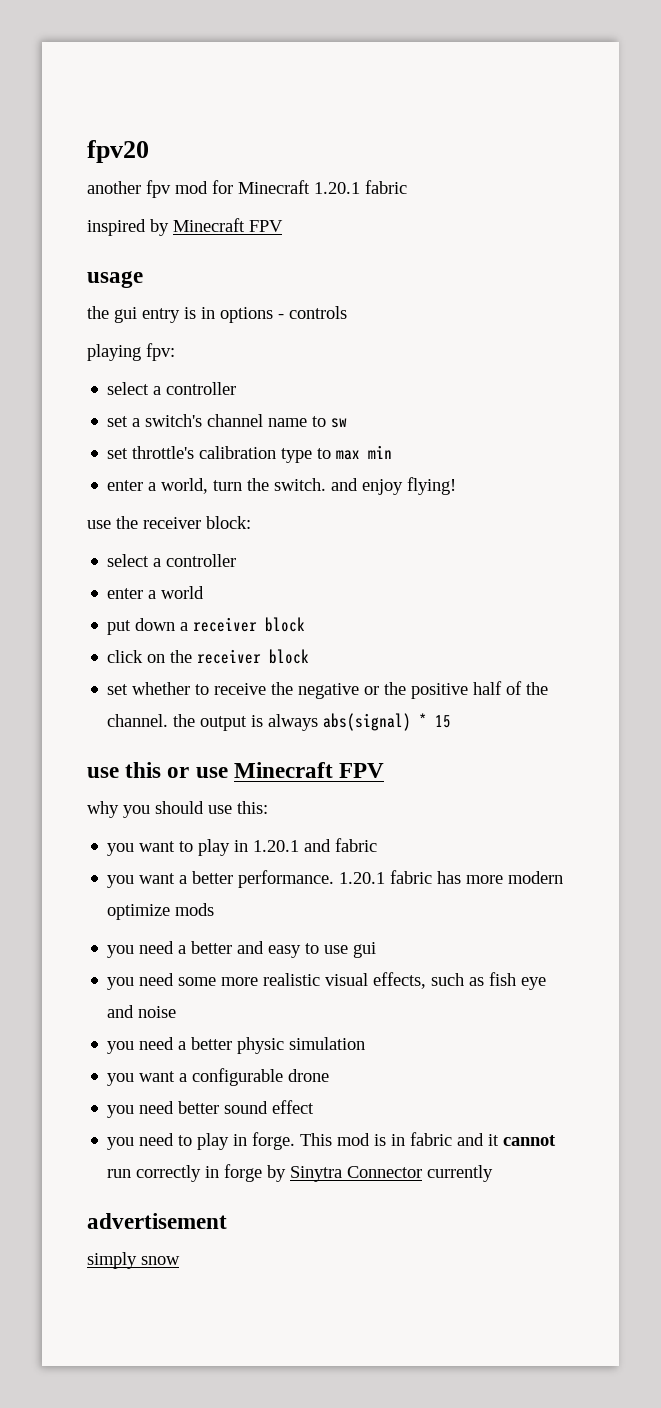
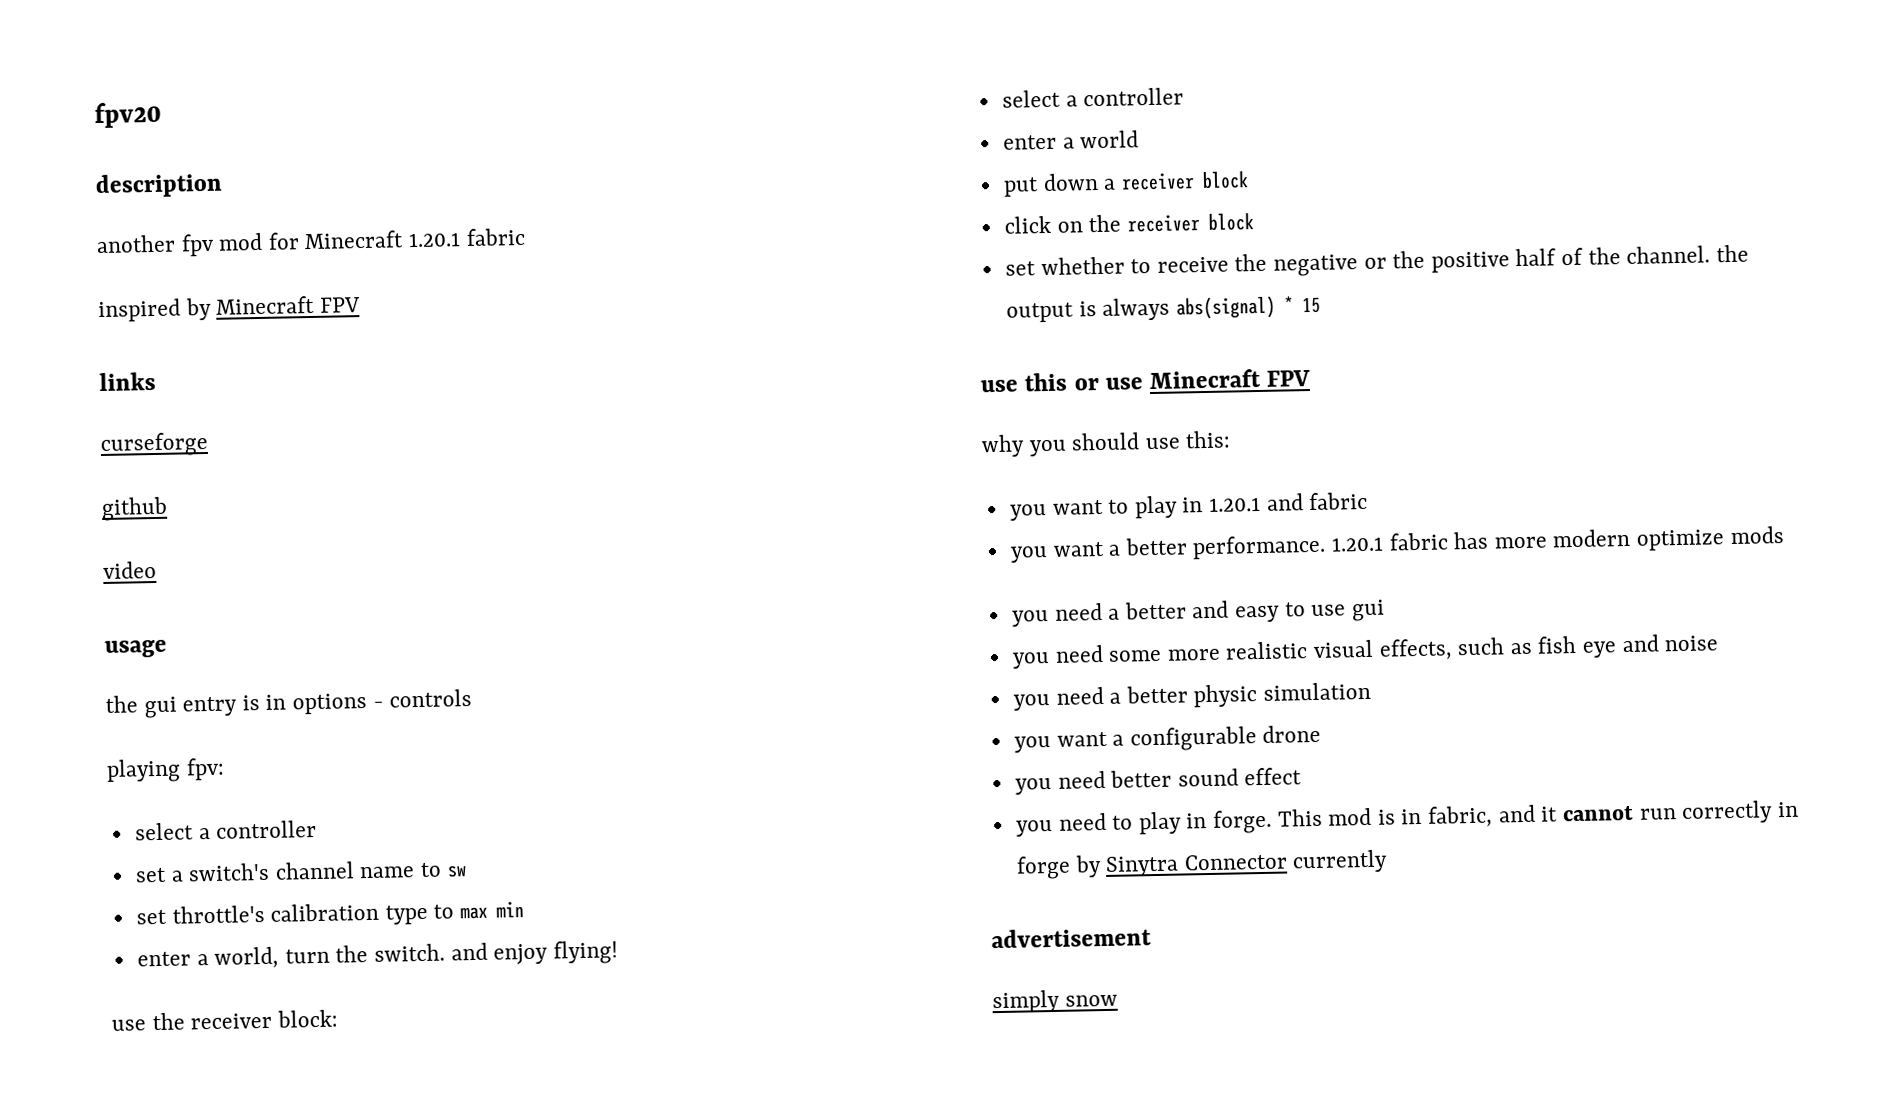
+ description
+ links
+ curseforge
+ github
+ video
- This mod is in fabric and it cannot run correctly in forge by Sinytra Connector currently
+ This mod is in fabric, and it cannot run correctly in forge by Sinytra Connector currently

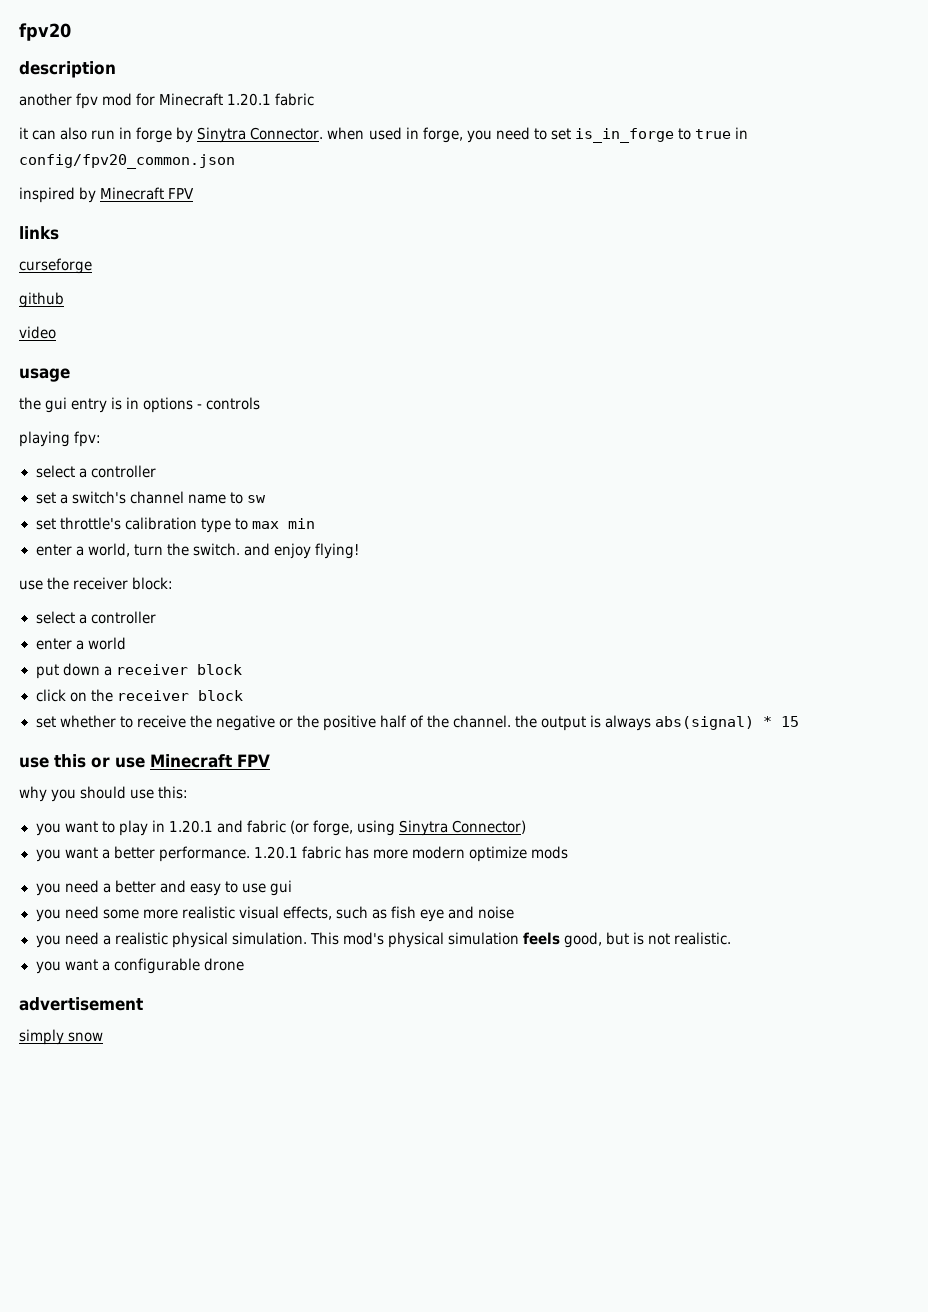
+ it can also run in forge by Sinytra Connector. when used in forge, you need to set is_in_forge to true in config/fpv20_common.json
- you want to play in 1.20.1 and fabric
+ you want to play in 1.20.1 and fabric (or forge, using Sinytra Connector)
- you need a better physic simulation
+ you need a realistic physical simulation. This mod's physical simulation feels good, but is not realistic.
- you need better sound effect
- you need to play in forge. This mod is in fabric, and it cannot run correctly in forge by Sinytra Connector currently

